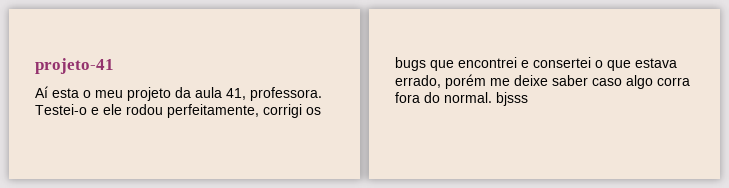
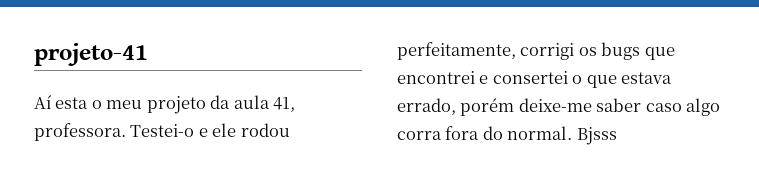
- Testei-o e ele rodou perfeitamente, corrigi os bugs que encontrei e consertei o que estava errado, porém me deixe saber caso algo corra fora do normal. bjsss
+ Testei-o e ele rodou perfeitamente, corrigi os bugs que encontrei e consertei o que estava errado, porém deixe-me saber caso algo corra fora do normal. Bjsss

